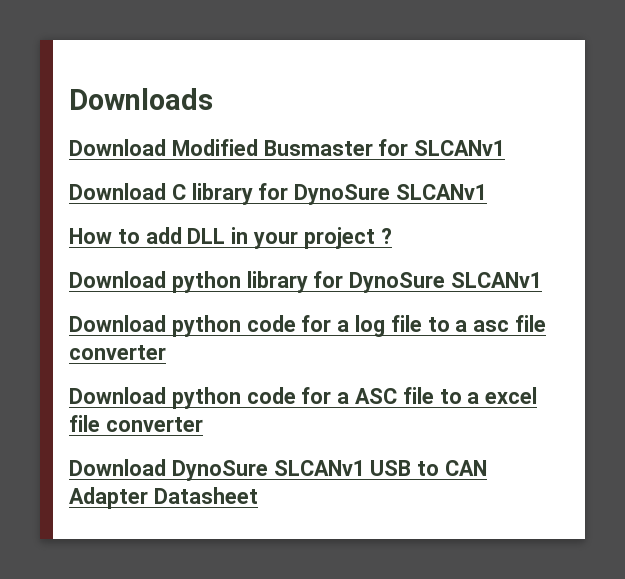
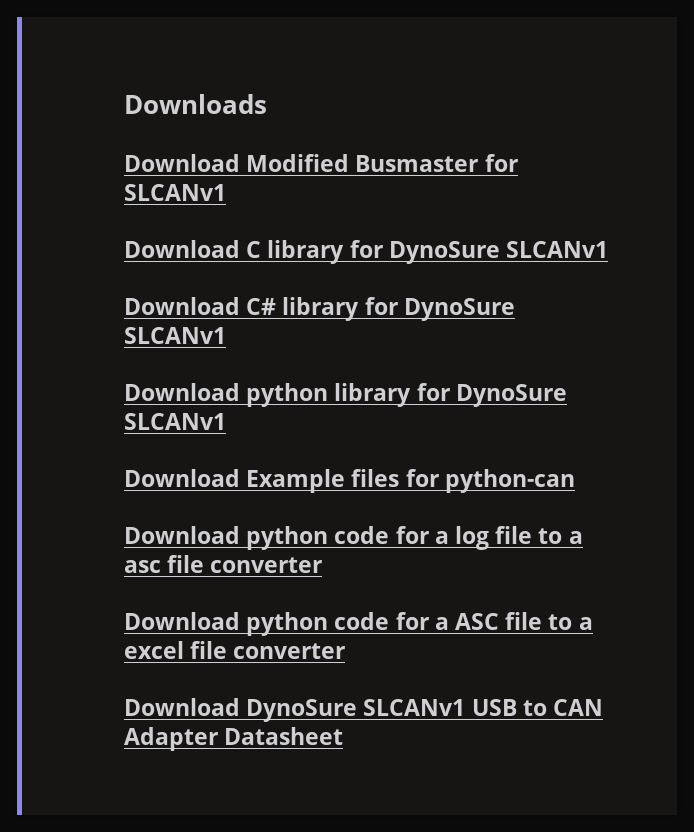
- How to add DLL in your project ?
+ Download C# library for DynoSure SLCANv1
+ Download Example files for python-can

